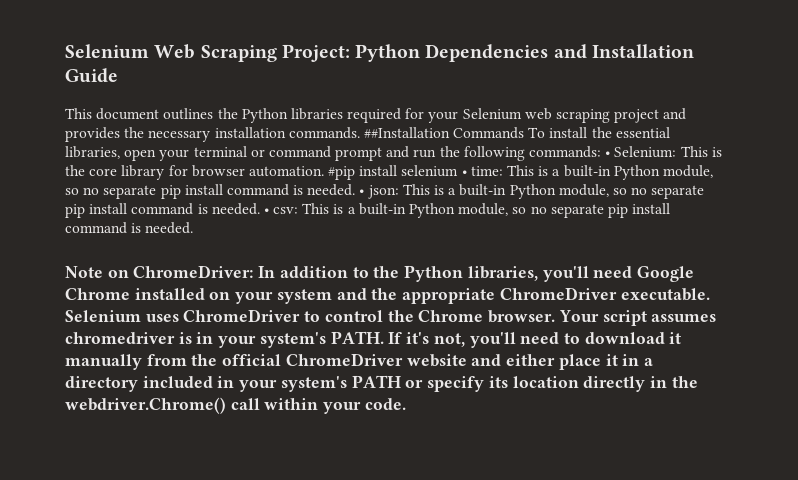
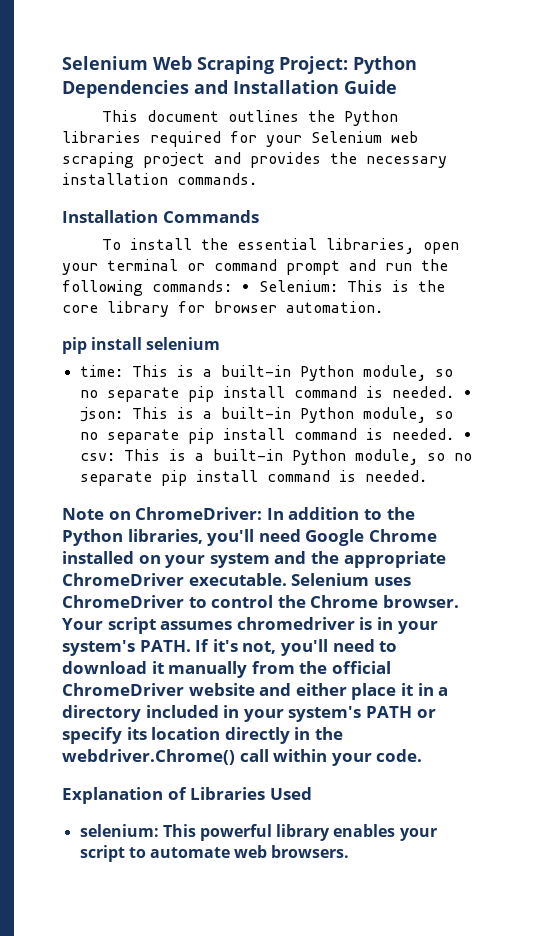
- This document outlines the Python libraries required for your Selenium web scraping project and provides the necessary installation commands. ##Installation Commands To install the essential libraries, open your terminal or command prompt and run the following commands:
+ This document outlines the Python libraries required for your Selenium web scraping project and provides the necessary installation commands.
+ Installation Commands
+ To install the essential libraries, open your terminal or command prompt and run the following commands:
- This is the core library for browser automation. #pip install selenium • time:
+ This is the core library for browser automation.
+ pip install selenium
+ time:
+ Explanation of Libraries Used
+ selenium: This powerful library enables your script to automate web browsers.

